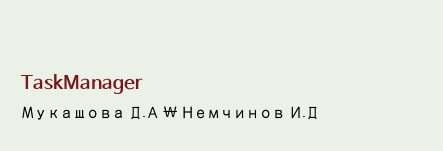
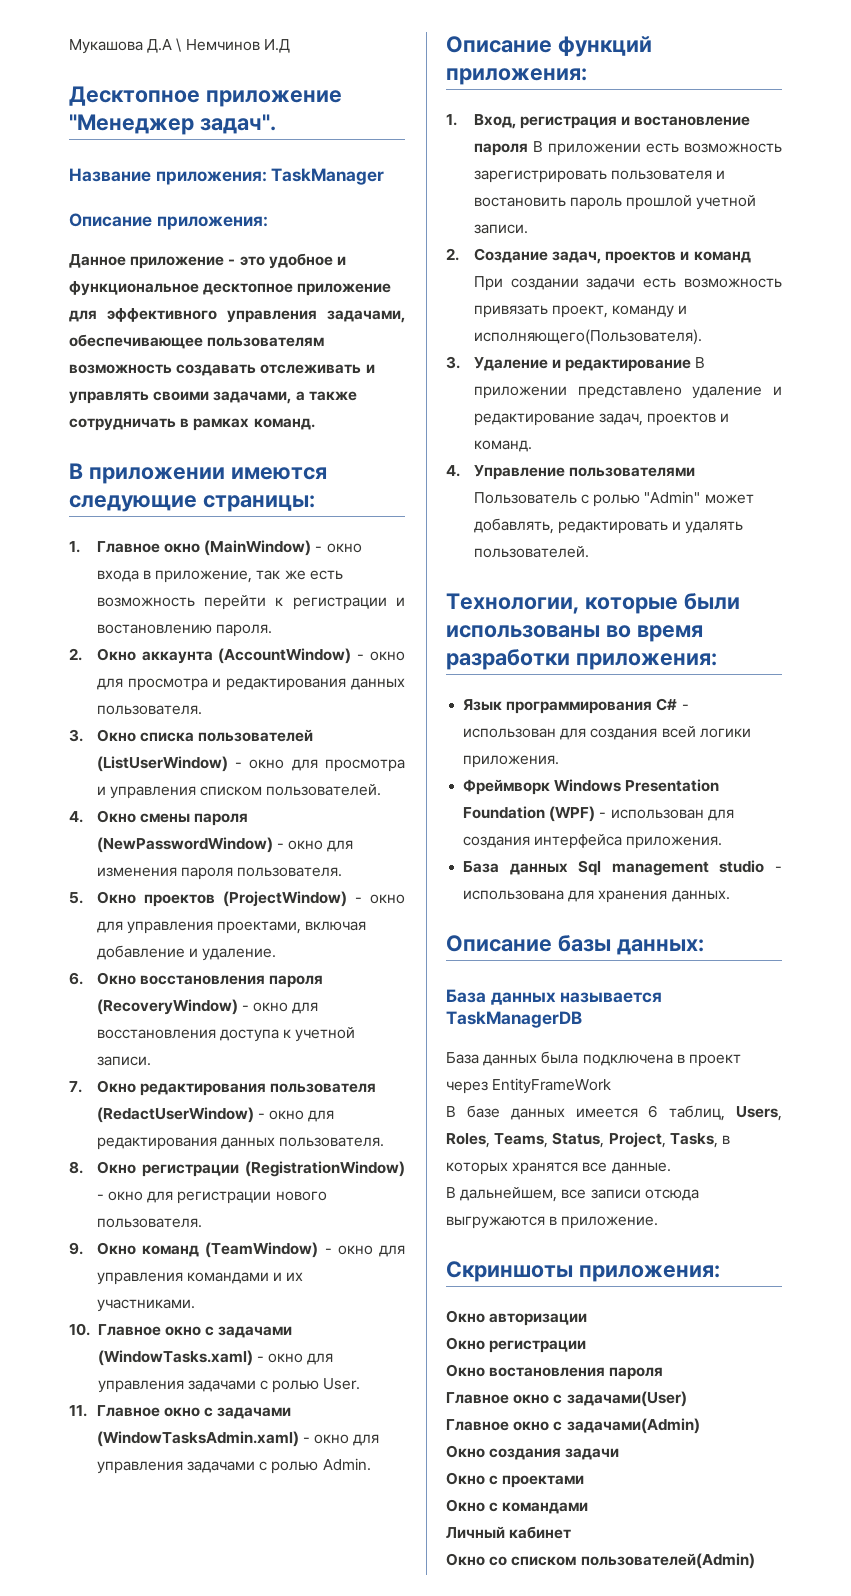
- TaskManager
+ Десктопное приложение "Менеджер задач".
+ Название приложения: TaskManager
+ Описание приложения:
+ Данное приложение - это удобное и функциональное десктопное приложение для эффективного управления задачами, обеспечивающее пользователям возможность создавать отслеживать и управлять своими задачами, а также сотрудничать в рамках команд.
+ В приложении имеются следующие страницы:
+ 1. Главное окно (MainWindow) - окно входа в приложение, так же есть возможность перейти к регистрации и востановлению пароля.
+ 2. Окно аккаунта (AccountWindow) - окно для просмотра и редактирования данных пользователя.
+ 3. Окно списка пользователей (ListUserWindow) - окно для просмотра и управления списком пользователей.
+ 4. Окно смены пароля (NewPasswordWindow) - окно для изменения пароля пользователя.
+ 5. Окно проектов (ProjectWindow) - окно для управления проектами, включая добавление и удаление.
+ 6. Окно восстановления пароля (RecoveryWindow) - окно для восстановления доступа к учетной записи.
+ 7. Окно редактирования пользователя (RedactUserWindow) - окно для редактирования данных пользователя.
+ 8. Окно регистрации (RegistrationWindow) - окно для регистрации нового пользователя.
+ 9. Окно команд (TeamWindow) - окно для управления командами и их участниками.
+ 10. Главное окно с задачами (WindowTasks.xaml) - окно для управления задачами с ролью User.
+ 11. Главное окно с задачами (WindowTasksAdmin.xaml) - окно для управления задачами с ролью Admin.
+ Описание функций приложения:
+ 1. Вход, регистрация и востановление пароля В приложении есть возможность зарегистрировать пользователя и востановить пароль прошлой учетной записи.
+ 2. Создание задач, проектов и команд При создании задачи есть возможность привязать проект, команду и исполняющего(Пользователя).
+ 3. Удаление и редактирование В приложении представлено удаление и редактирование задач, проектов и команд.
+ 4. Управление пользователями Пользователь с ролью "Admin" может добавлять, редактировать и удалять пользователей.
+ Технологии, которые были использованы во время разработки приложения:
+ Язык программирования C# - использован для создания всей логики приложения.
+ Фреймворк Windows Presentation Foundation (WPF) - использован для создания интерфейса приложения.
+ База данных Sql management studio - использована для хранения данных.
+ Описание базы данных:
+ База данных называется TaskManagerDB
+ База данных была подключена в проект через EntityFrameWork
+ В базе данных имеется 6 таблиц, Users, Roles, Teams, Status, Project, Tasks, в которых хранятся все данные.
+ В дальнейшем, все записи отсюда выгружаются в приложение.
+ Скриншоты приложения:
+ Окно авторизации
+ Окно регистрации
+ Окно востановления пароля
+ Главное окно с задачами(User)
+ Главное окно с задачами(Admin)
+ Окно создания задачи
+ Окно с проектами
+ Окно с командами
+ Личный кабинет
+ Окно со списком пользователей(Admin)

